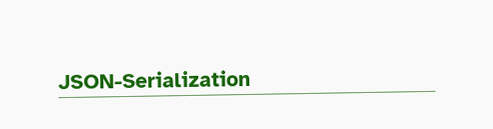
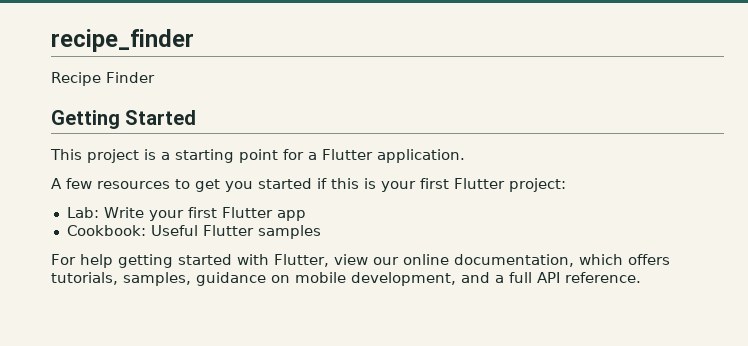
- JSON-Serialization
+ recipe_finder
+ Recipe Finder
+ Getting Started
+ This project is a starting point for a Flutter application.
+ A few resources to get you started if this is your first Flutter project:
+ Lab: Write your first Flutter app
+ Cookbook: Useful Flutter samples
+ For help getting started with Flutter, view our online documentation, which offers tutorials, samples, guidance on mobile development, and a full API reference.

